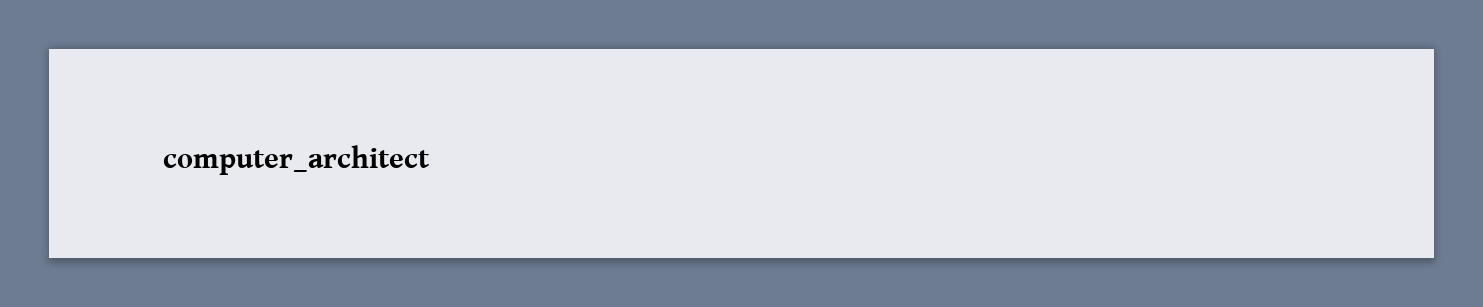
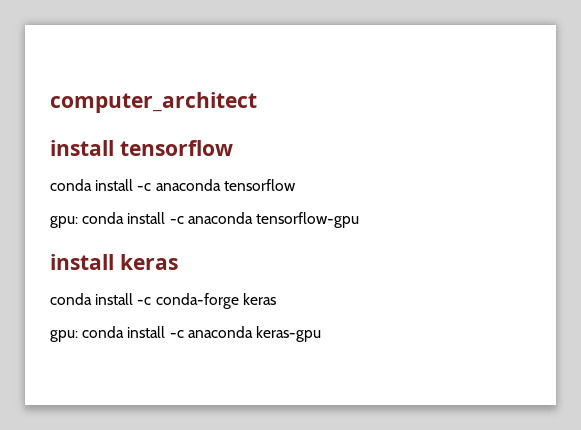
+ install tensorflow
+ conda install -c anaconda tensorflow
+ gpu: conda install -c anaconda tensorflow-gpu
+ install keras
+ conda install -c conda-forge keras
+ gpu: conda install -c anaconda keras-gpu

